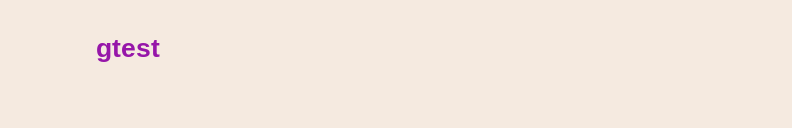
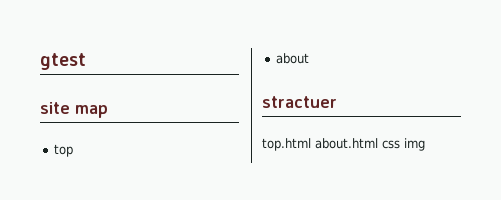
+ site map
+ top
+ about
+ stractuer
+ top.html about.html css img

